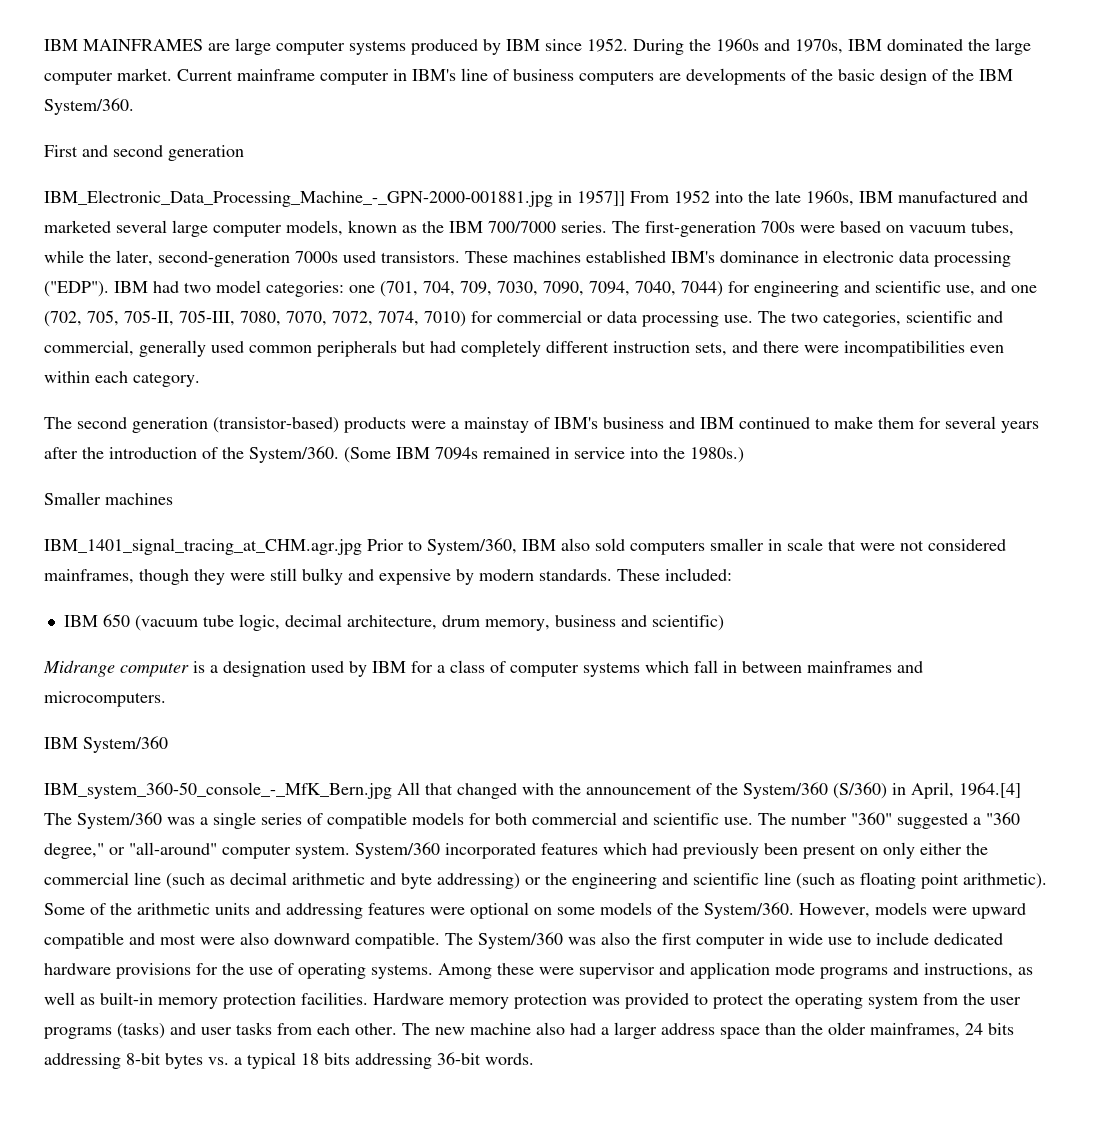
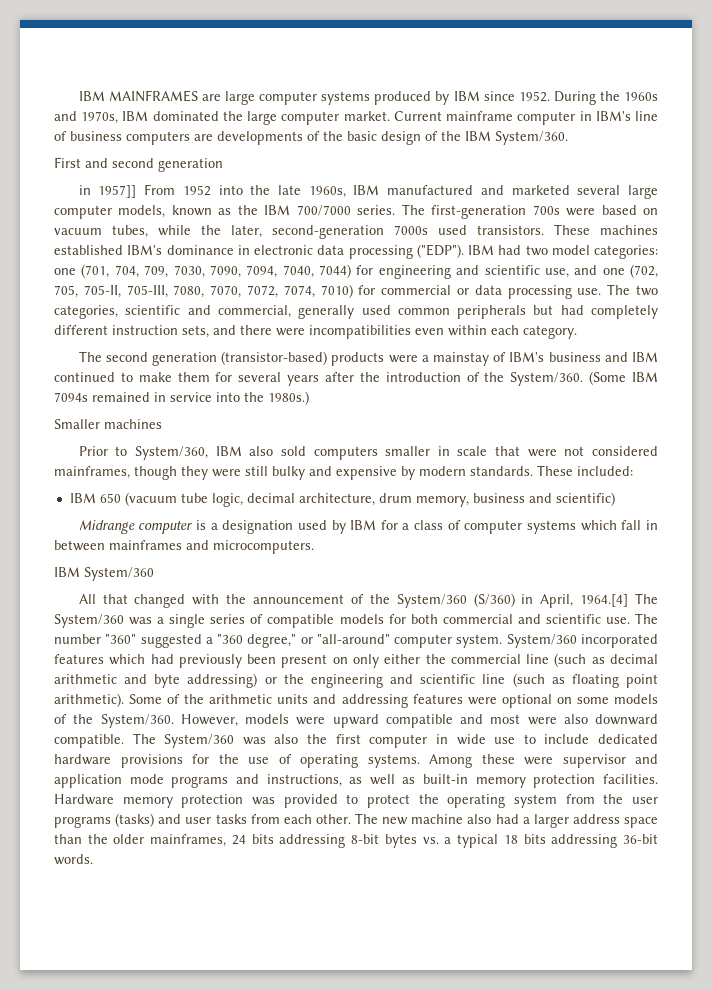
- IBM_Electronic_Data_Processing_Machine_-_GPN-2000-001881.jpg in 1957]] From 1952 into the late 1960s, IBM manufactured and marketed several large computer models, known as the IBM 700/7000 series.
+ in 1957]] From 1952 into the late 1960s, IBM manufactured and marketed several large computer models, known as the IBM 700/7000 series.
- IBM_1401_signal_tracing_at_CHM.agr.jpg Prior to System/360, IBM also sold computers smaller in scale that were not considered mainframes, though they were still bulky and expensive by modern standards.
+ Prior to System/360, IBM also sold computers smaller in scale that were not considered mainframes, though they were still bulky and expensive by modern standards.
- IBM_system_360-50_console_-_MfK_Bern.jpg All that changed with the announcement of the System/360 (S/360) in April, 1964.[4] The System/360 was a single series of compatible models for both commercial and scientific use.
+ All that changed with the announcement of the System/360 (S/360) in April, 1964.[4] The System/360 was a single series of compatible models for both commercial and scientific use.

